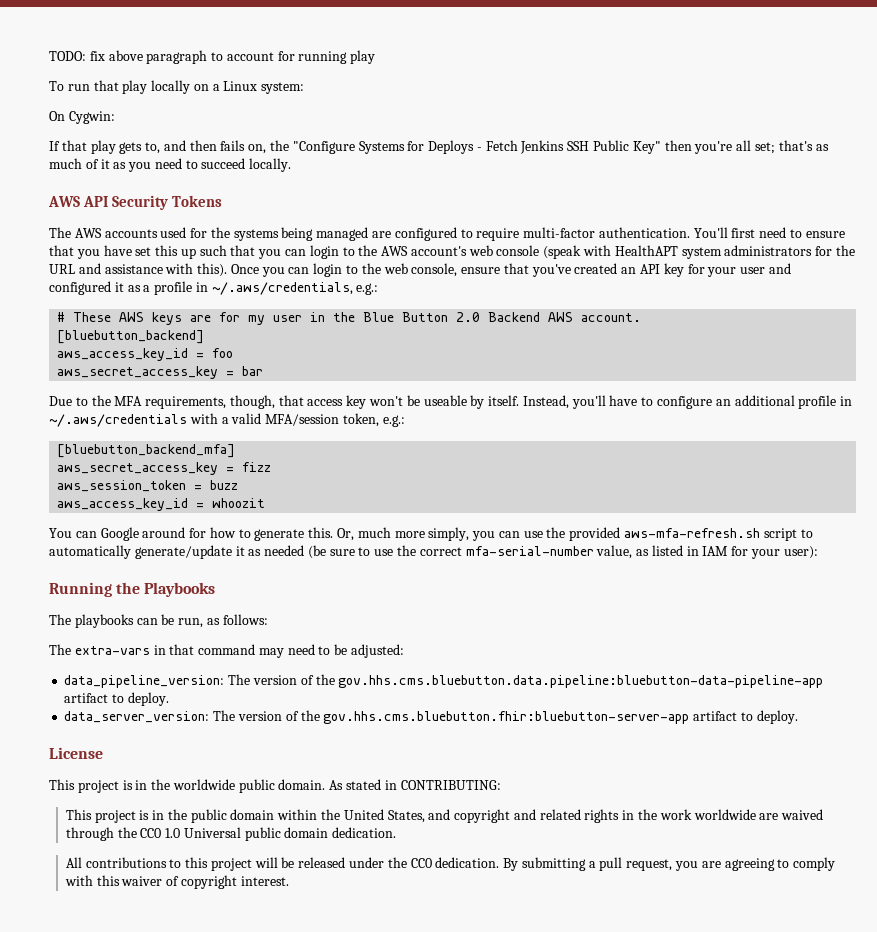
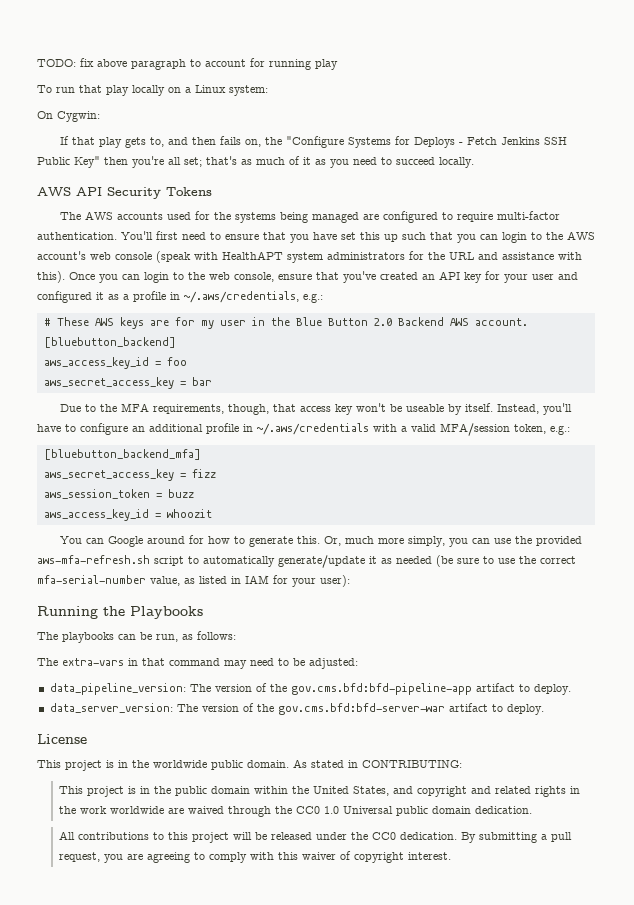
- data_pipeline_version: The version of the gov.hhs.cms.bluebutton.data.pipeline:bluebutton-data-pipeline-app artifact to deploy.
+ data_pipeline_version: The version of the gov.cms.bfd:bfd-pipeline-app artifact to deploy.
- data_server_version: The version of the gov.hhs.cms.bluebutton.fhir:bluebutton-server-app artifact to deploy.
+ data_server_version: The version of the gov.cms.bfd:bfd-server-war artifact to deploy.

